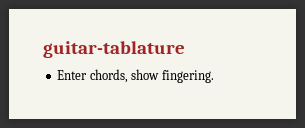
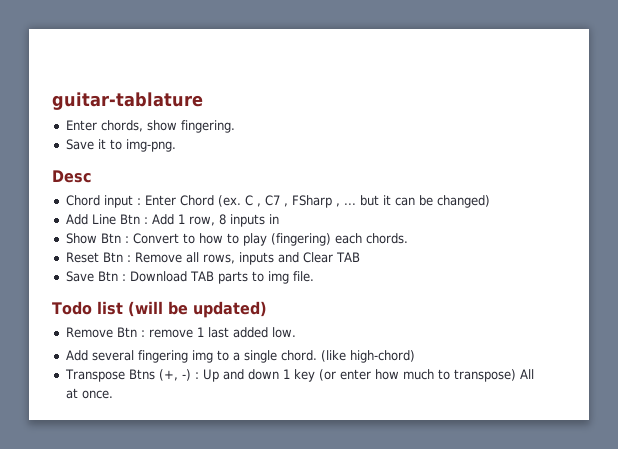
+ Save it to img-png.
+ Desc
+ Chord input : Enter Chord (ex. C , C7 , FSharp , ... but it can be changed)
+ Add Line Btn : Add 1 row, 8 inputs in
+ Show Btn : Convert to how to play (fingering) each chords.
+ Reset Btn : Remove all rows, inputs and Clear TAB
+ Save Btn : Download TAB parts to img file.
+ Todo list (will be updated)
+ Remove Btn : remove 1 last added low.
+ Add several fingering img to a single chord. (like high-chord)
+ Transpose Btns (+, -) : Up and down 1 key (or enter how much to transpose) All at once.

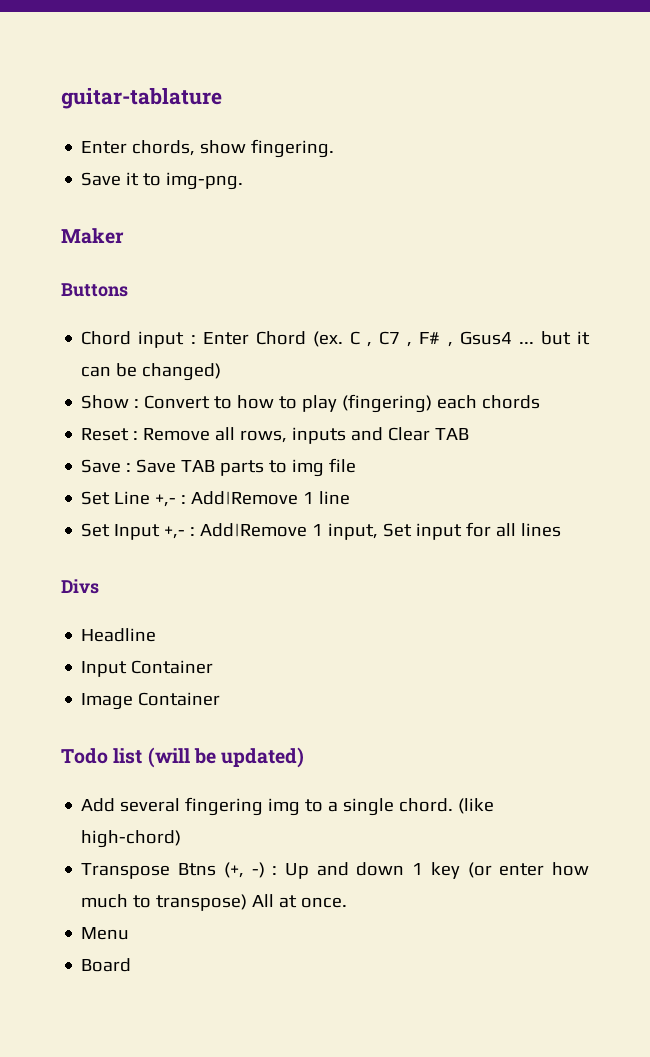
- Desc
+ Maker
+ Buttons
- C , C7 , FSharp , ... but it can be changed)
+ C , C7 , F# , Gsus4 ... but it can be changed)
- Add Line Btn : Add 1 row, 8 inputs in
- Show Btn : Convert to how to play (fingering) each chords.
+ Show : Convert to how to play (fingering) each chords
- Reset Btn : Remove all rows, inputs and Clear TAB
+ Reset : Remove all rows, inputs and Clear TAB
- Save Btn : Download TAB parts to img file.
+ Save : Save TAB parts to img file
+ Set Line +,- : Add|Remove 1 line
+ Set Input +,- : Add|Remove 1 input, Set input for all lines
+ Divs
+ Headline
+ Input Container
+ Image Container
- Remove Btn : remove 1 last added low.
+ Menu
+ Board

